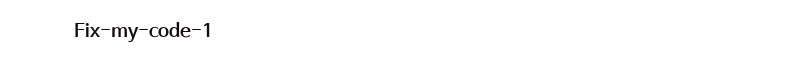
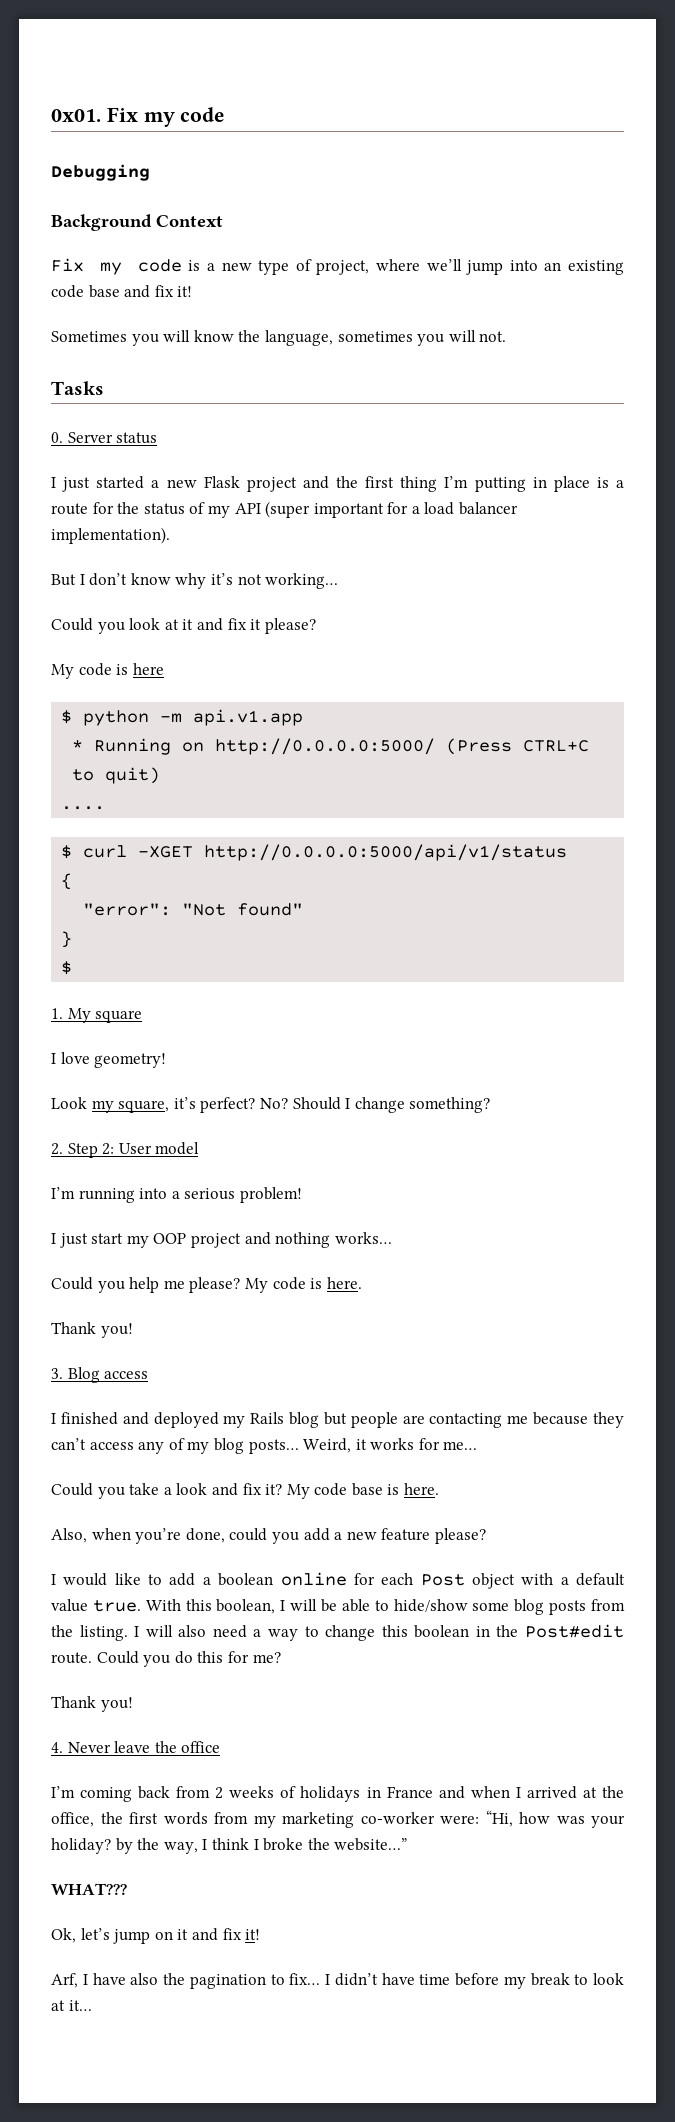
- Fix-my-code-1
+ 0x01. Fix my code
+ Debugging
+ Background Context
+ Fix my code is a new type of project, where we’ll jump into an existing code base and fix it!
+ Sometimes you will know the language, sometimes you will not.
+ Tasks
+ 0. Server status
+ I just started a new Flask project and the first thing I’m putting in place is a route for the status of my API (super important for a load balancer implementation).
+ But I don’t know why it’s not working…
+ Could you look at it and fix it please?
+ My code is here
+ $ python -m api.v1.app
+ * Running on http://0.0.0.0:5000/ (Press CTRL+C to quit)
+ ....
+ $ curl -XGET http://0.0.0.0:5000/api/v1/status
+ {
+ "error": "Not found"
+ }
+ $
+ 1. My square
+ I love geometry!
+ Look my square, it’s perfect? No? Should I change something?
+ 2. Step 2: User model
+ I’m running into a serious problem!
+ I just start my OOP project and nothing works…
+ Could you help me please? My code is here.
+ Thank you!
+ 3. Blog access
+ I finished and deployed my Rails blog but people are contacting me because they can’t access any of my blog posts… Weird, it works for me…
+ Could you take a look and fix it? My code base is here.
+ Also, when you’re done, could you add a new feature please?
+ I would like to add a boolean online for each Post object with a default value true. With this boolean, I will be able to hide/show some blog posts from the listing. I will also need a way to change this boolean in the Post#edit route. Could you do this for me?
+ Thank you!
+ 4. Never leave the office
+ I’m coming back from 2 weeks of holidays in France and when I arrived at the office, the first words from my marketing co-worker were: “Hi, how was your holiday? by the way, I think I broke the website…”
+ WHAT???
+ Ok, let’s jump on it and fix it!
+ Arf, I have also the pagination to fix… I didn’t have time before my break to look at it…

